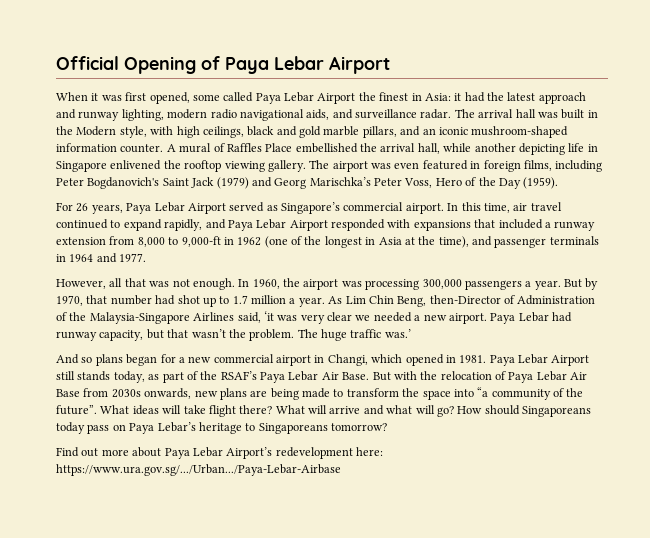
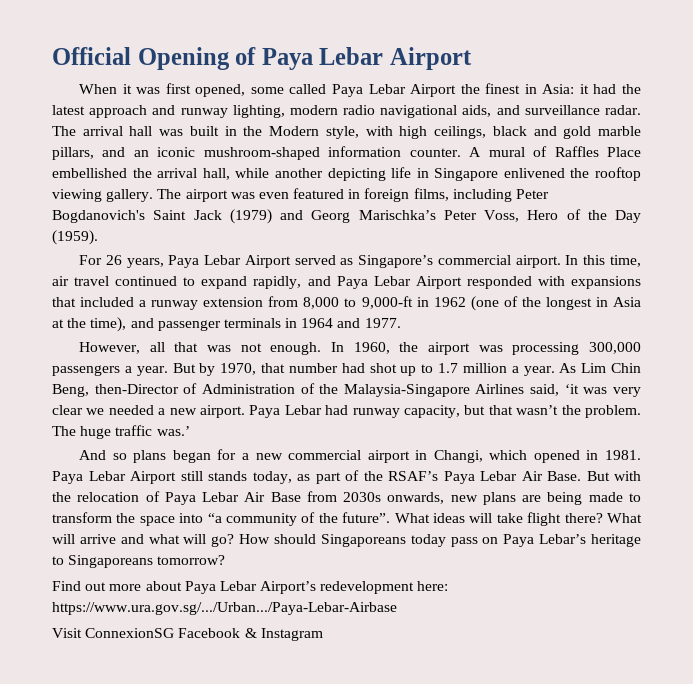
+ Visit ConnexionSG Facebook & Instagram

